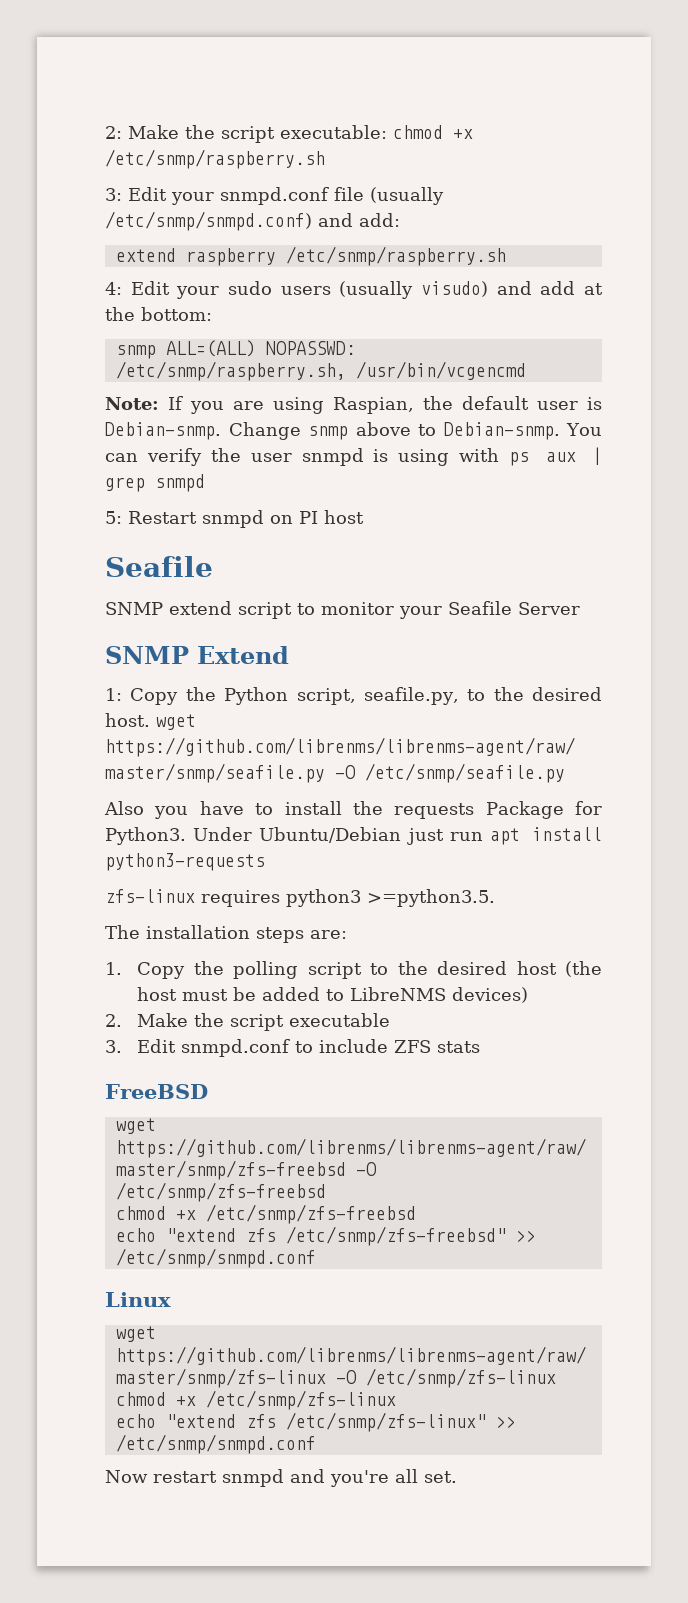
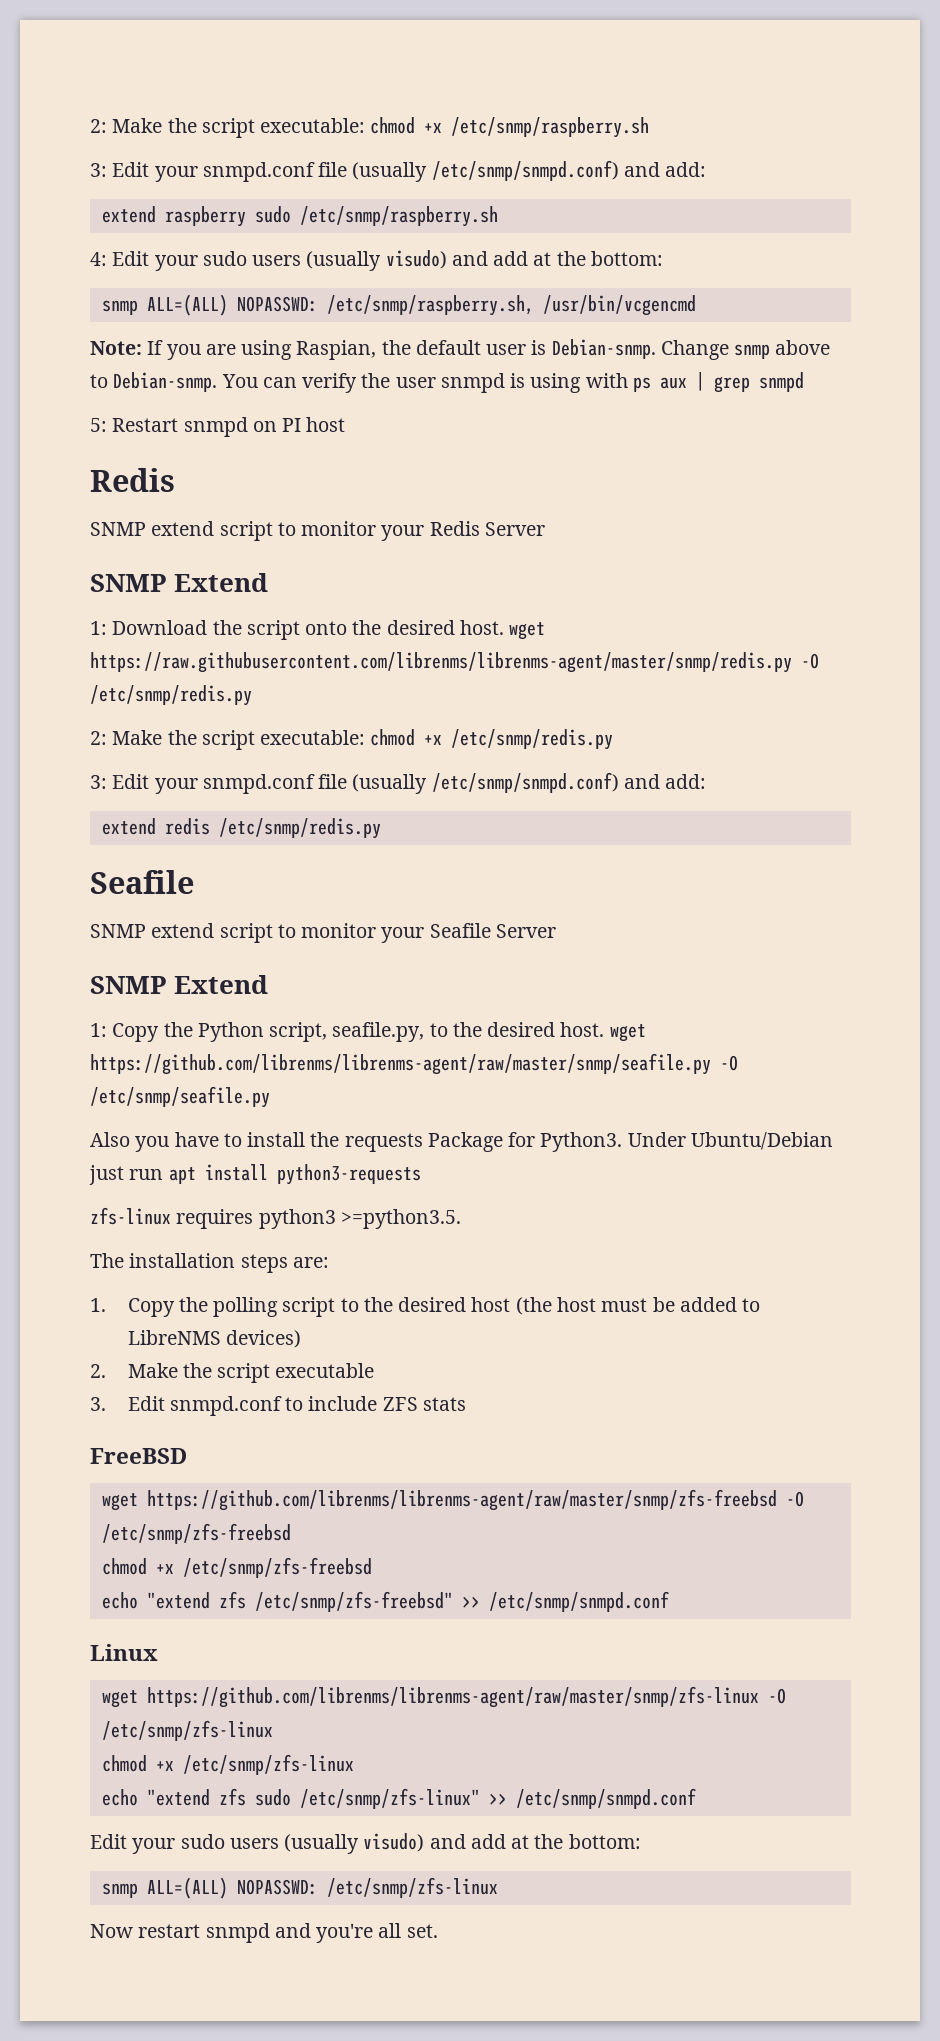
- extend raspberry /etc/snmp/raspberry.sh
+ extend raspberry sudo /etc/snmp/raspberry.sh
  5: Restart snmpd on PI host
+ Redis
+ SNMP extend script to monitor your Redis Server
+ SNMP Extend
+ 1: Download the script onto the desired host. wget https://raw.githubusercontent.com/librenms/librenms-agent/master/snmp/redis.py -O /etc/snmp/redis.py
+ 2: Make the script executable: chmod +x /etc/snmp/redis.py
+ 3: Edit your snmpd.conf file (usually /etc/snmp/snmpd.conf) and add:
+ extend redis /etc/snmp/redis.py
- echo "extend zfs /etc/snmp/zfs-linux" >> /etc/snmp/snmpd.conf
+ echo "extend zfs sudo /etc/snmp/zfs-linux" >> /etc/snmp/snmpd.conf
+ Edit your sudo users (usually visudo) and add at the bottom:
+ snmp ALL=(ALL) NOPASSWD: /etc/snmp/zfs-linux

